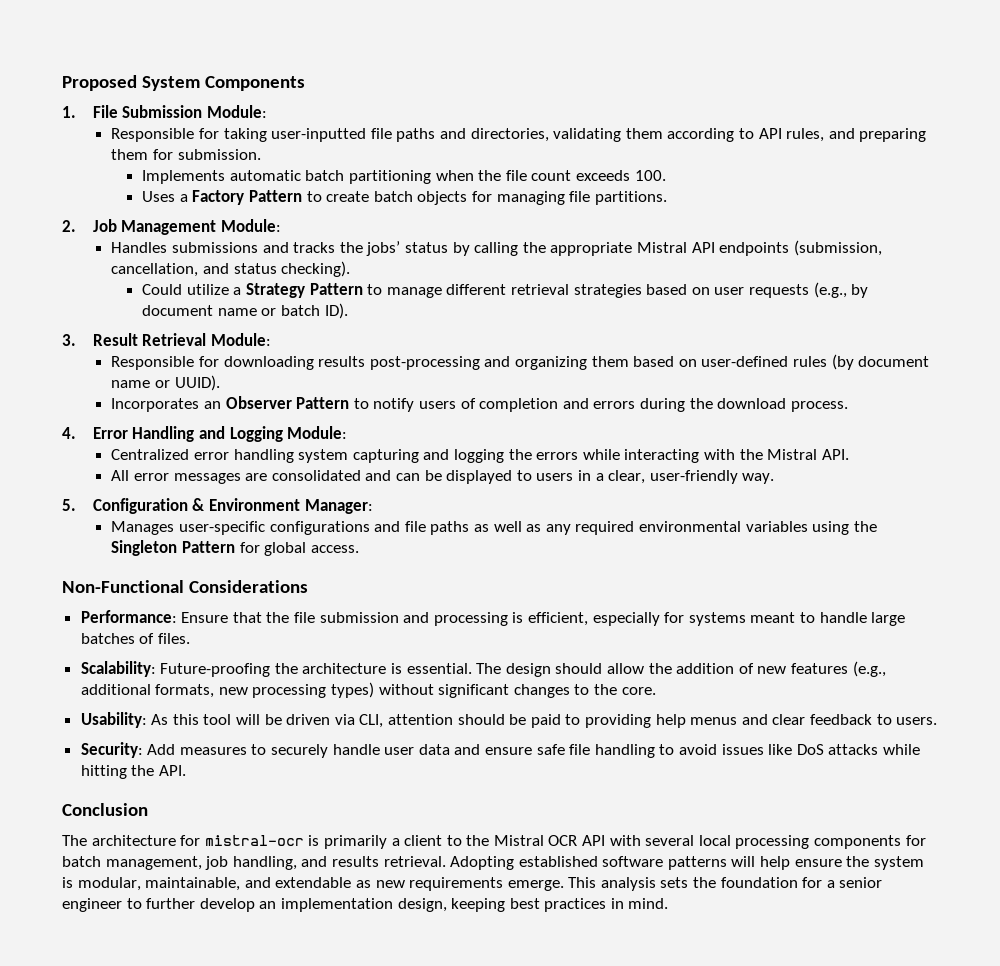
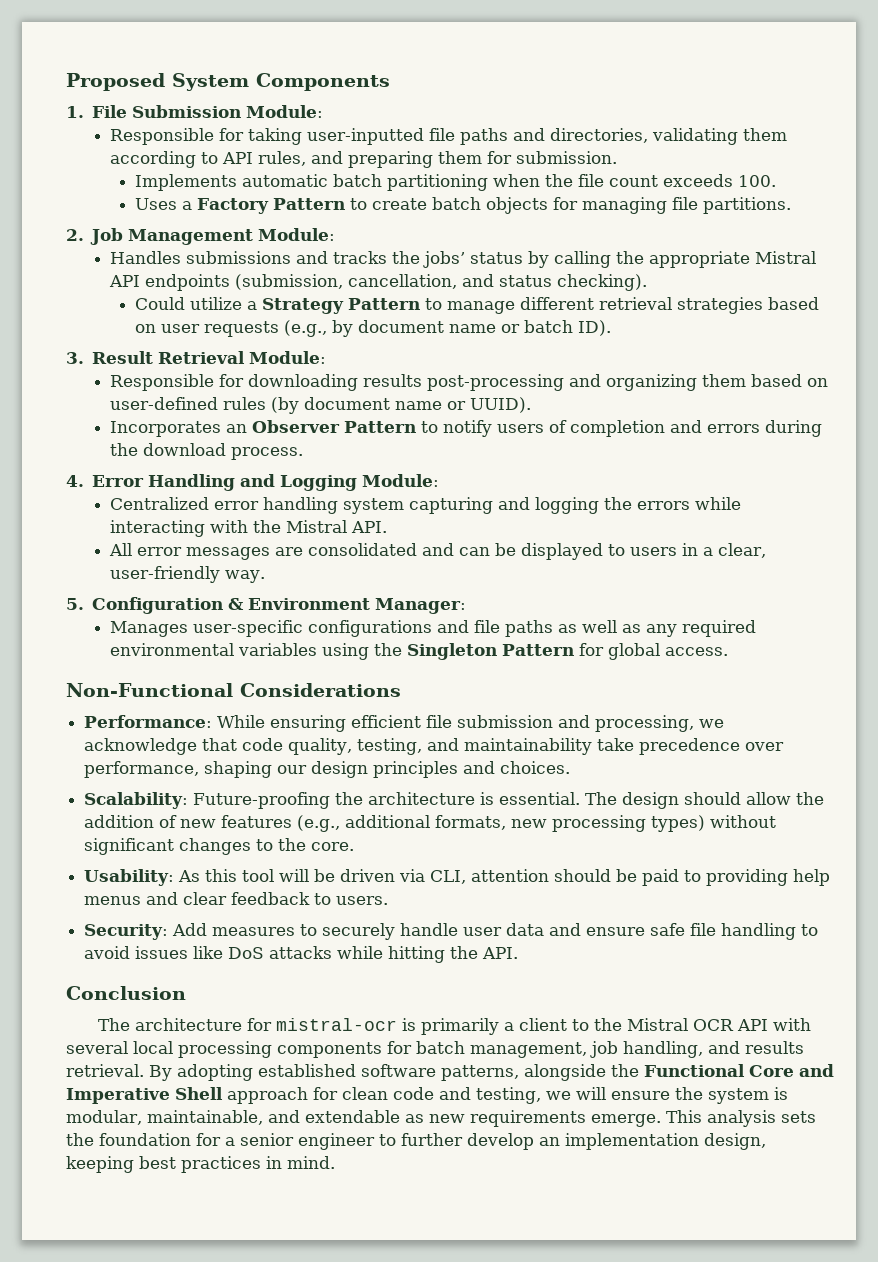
- Performance: Ensure that the file submission and processing is efficient, especially for systems meant to handle large batches of files.
+ Performance: While ensuring efficient file submission and processing, we acknowledge that code quality, testing, and maintainability take precedence over performance, shaping our design principles and choices.
- Adopting established software patterns will help ensure the system is modular, maintainable, and extendable as new requirements emerge.
+ By adopting established software patterns, alongside the Functional Core and Imperative Shell approach for clean code and testing, we will ensure the system is modular, maintainable, and extendable as new requirements emerge.

